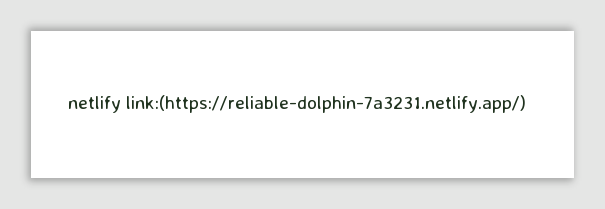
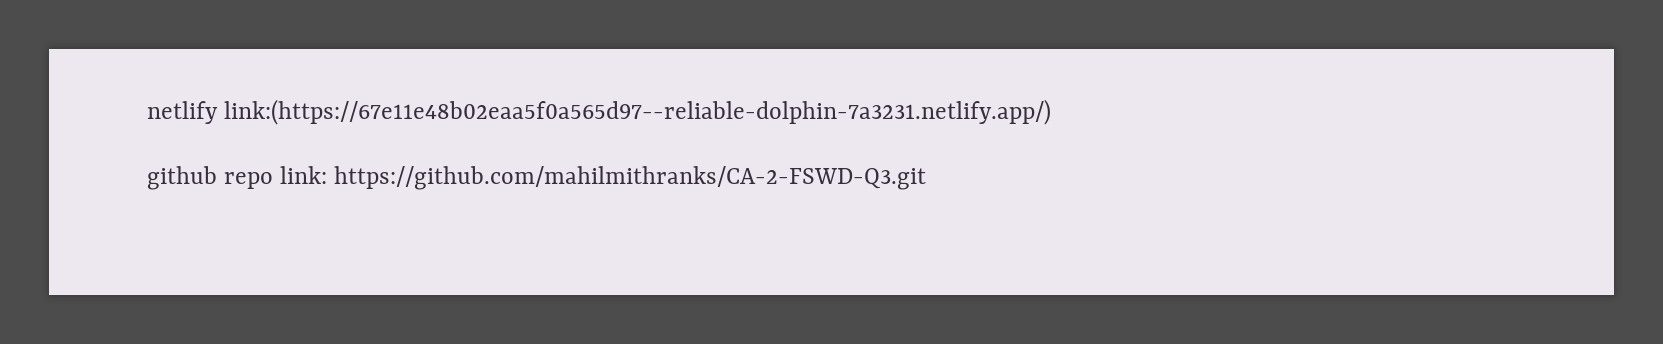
- netlify link:(https://reliable-dolphin-7a3231.netlify.app/)
+ netlify link:(https://67e11e48b02eaa5f0a565d97--reliable-dolphin-7a3231.netlify.app/)
+ github repo link: https://github.com/mahilmithranks/CA-2-FSWD-Q3.git

